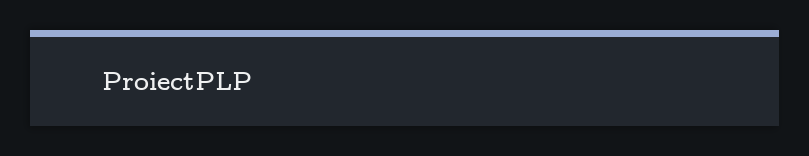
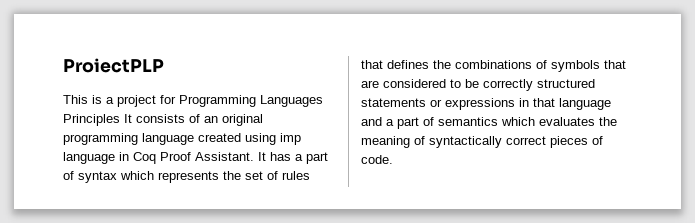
+ This is a project for Programming Languages Principles It consists of an original programming language created using imp language in Coq Proof Assistant. It has a part of syntax which represents the set of rules that defines the combinations of symbols that are considered to be correctly structured statements or expressions in that language and a part of semantics which evaluates the meaning of syntactically correct pieces of code.

